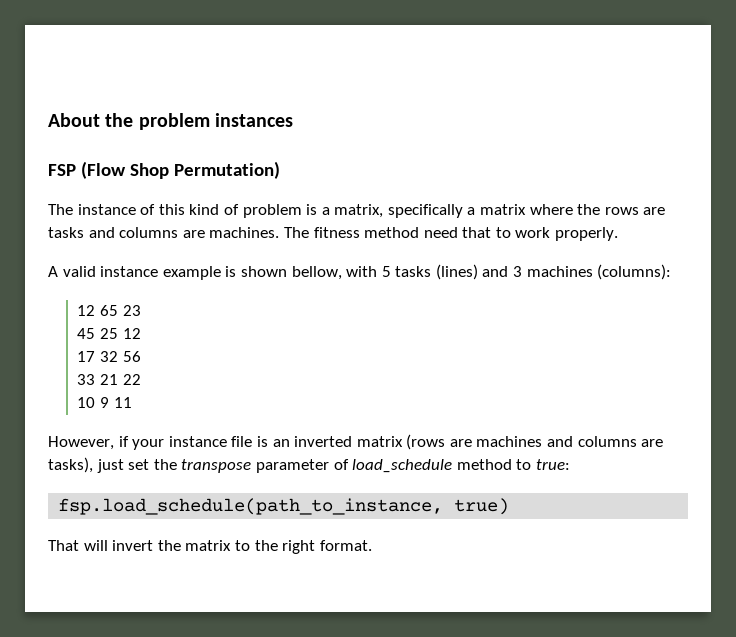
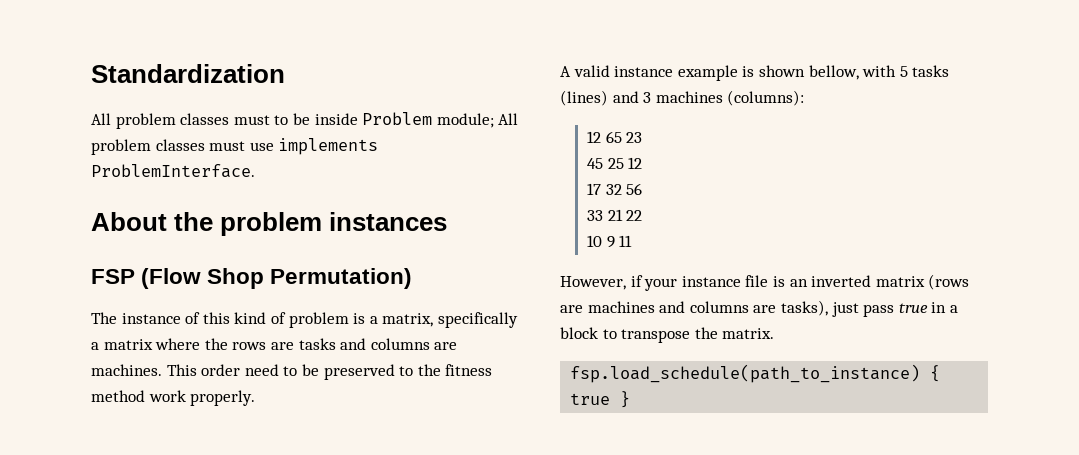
+ Standardization
+ All problem classes must to be inside Problem module; All problem classes must use implements ProblemInterface.
- The fitness method need that to work properly.
+ This order need to be preserved to the fitness method work properly.
- However, if your instance file is an inverted matrix (rows are machines and columns are tasks), just set the transpose parameter of load_schedule method to true:
- fsp.load_schedule(path_to_instance, true)
- That will invert the matrix to the right format.
+ However, if your instance file is an inverted matrix (rows are machines and columns are tasks), just pass true in a block to transpose the matrix.
+ fsp.load_schedule(path_to_instance) { true }

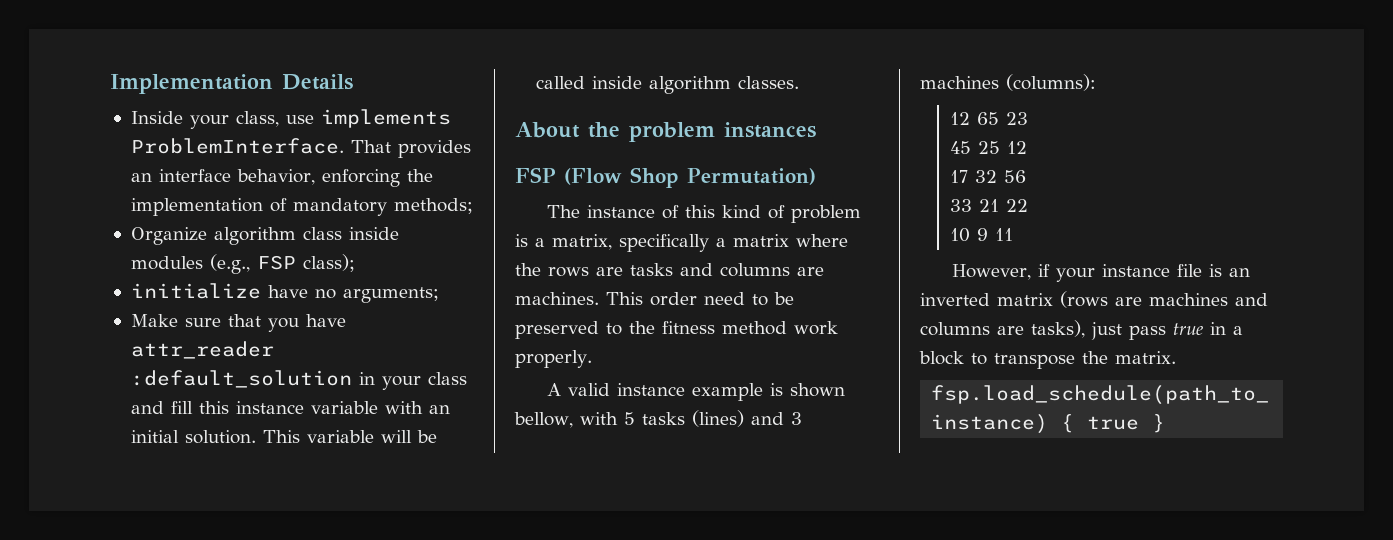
- Standardization
- All problem classes must to be inside Problem module; All problem classes must use implements ProblemInterface.
+ Implementation Details
+ Inside your class, use implements ProblemInterface. That provides an interface behavior, enforcing the implementation of mandatory methods;
+ Organize algorithm class inside modules (e.g., FSP class);
+ initialize have no arguments;
+ Make sure that you have attr_reader :default_solution in your class and fill this instance variable with an initial solution. This variable will be called inside algorithm classes.

